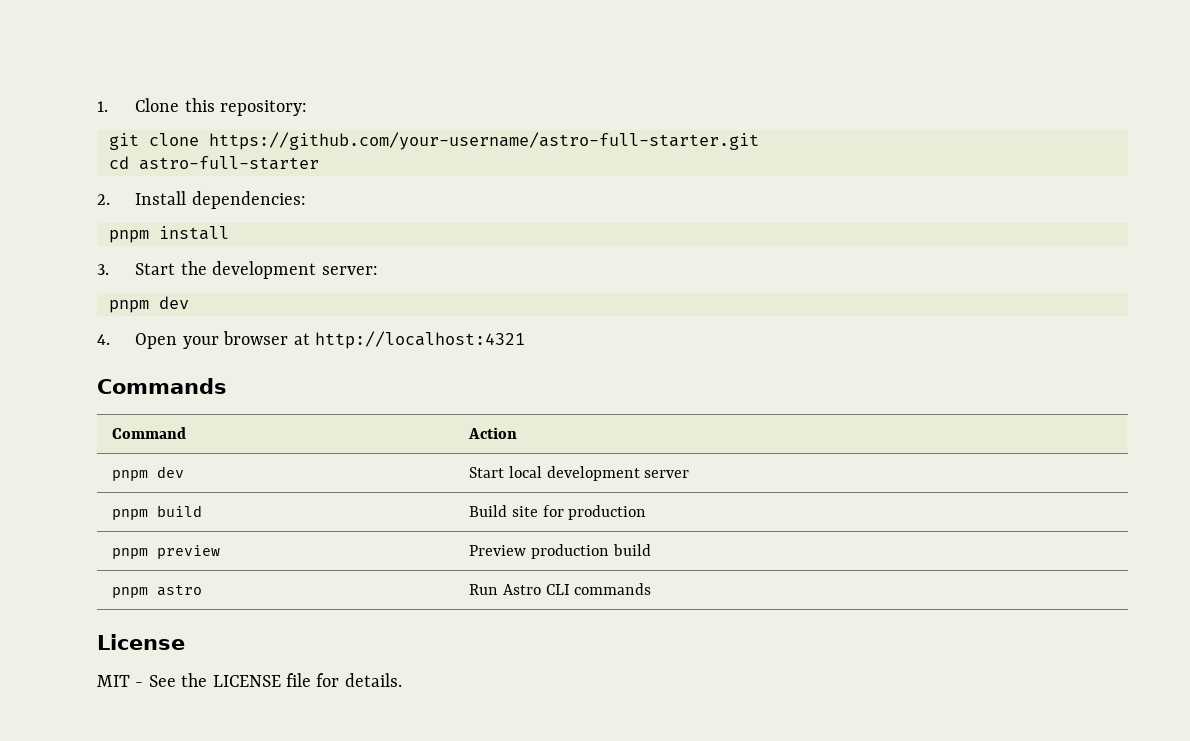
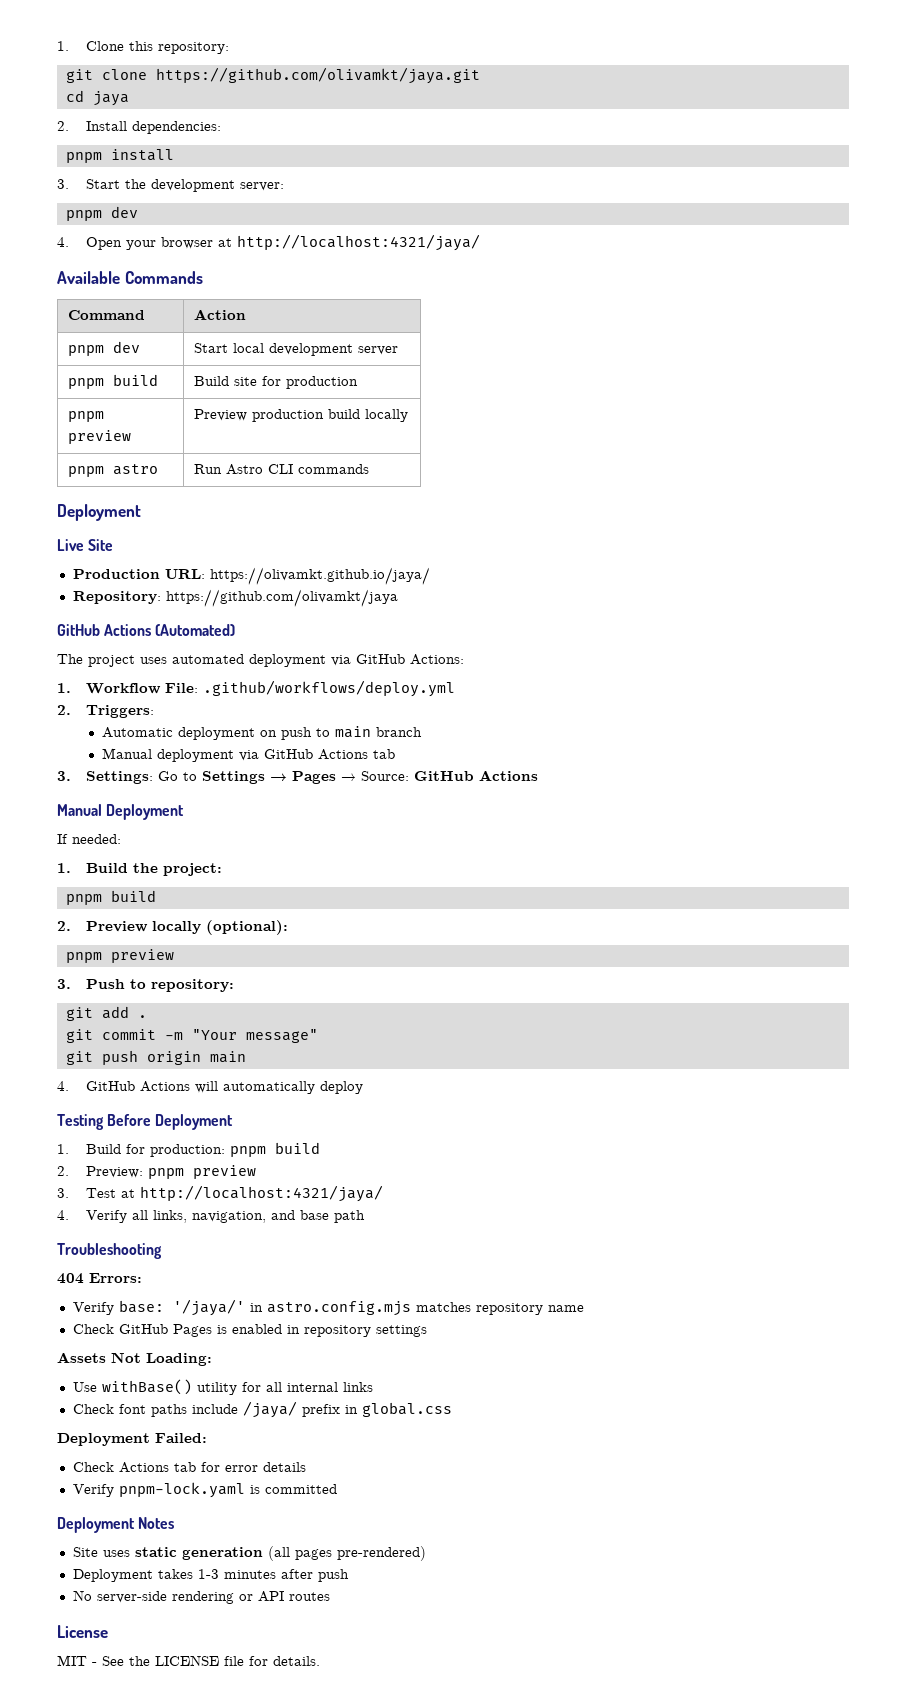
- git clone https://github.com/your-username/astro-full-starter.git
+ git clone https://github.com/olivamkt/jaya.git
- cd astro-full-starter
+ cd jaya
- 4. Open your browser at http://localhost:4321
- Commands
+ 4. Open your browser at http://localhost:4321/jaya/
+ Available Commands
- pnpm preview | Preview production build
+ pnpm preview | Preview production build locally
  pnpm astro | Run Astro CLI commands
+ Deployment
+ Live Site
+ Production URL: https://olivamkt.github.io/jaya/
+ Repository: https://github.com/olivamkt/jaya
+ GitHub Actions (Automated)
+ The project uses automated deployment via GitHub Actions:
+ 1. Workflow File: .github/workflows/deploy.yml
+ 2. Triggers:
+ Automatic deployment on push to main branch
+ Manual deployment via GitHub Actions tab
+ 3. Settings: Go to Settings → Pages → Source: GitHub Actions
+ Manual Deployment
+ If needed:
+ 1. Build the project:
+ pnpm build
+ 2. Preview locally (optional):
+ pnpm preview
+ 3. Push to repository:
+ git add .
+ git commit -m "Your message"
+ git push origin main
+ 4. GitHub Actions will automatically deploy
+ Testing Before Deployment
+ 1. Build for production: pnpm build
+ 2. Preview: pnpm preview
+ 3. Test at http://localhost:4321/jaya/
+ 4. Verify all links, navigation, and base path
+ Troubleshooting
+ 404 Errors:
+ Verify base: '/jaya/' in astro.config.mjs matches repository name
+ Check GitHub Pages is enabled in repository settings
+ Assets Not Loading:
+ Use withBase() utility for all internal links
+ Check font paths include /jaya/ prefix in global.css
+ Deployment Failed:
+ Check Actions tab for error details
+ Verify pnpm-lock.yaml is committed
+ Deployment Notes
+ Site uses static generation (all pages pre-rendered)
+ Deployment takes 1-3 minutes after push
+ No server-side rendering or API routes

